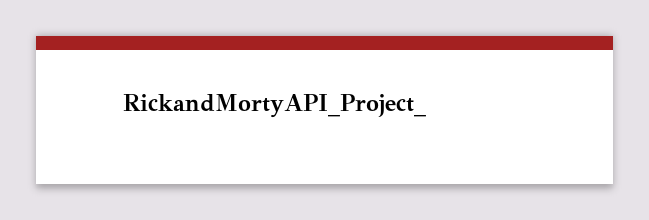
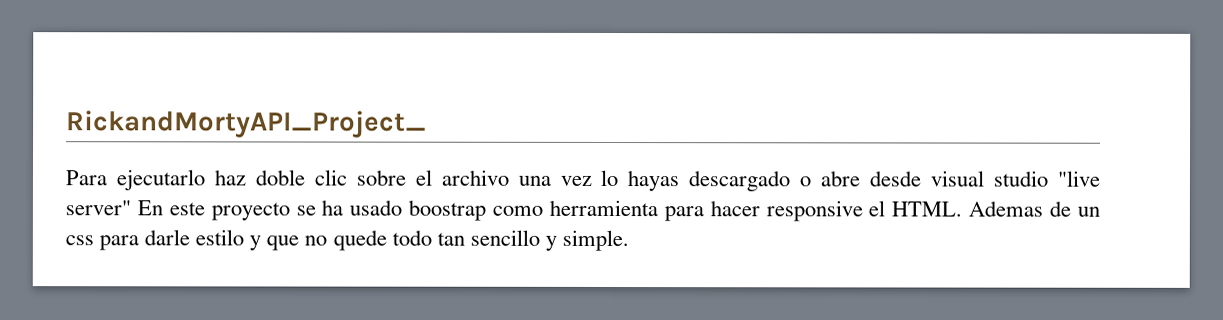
+ Para ejecutarlo haz doble clic sobre el archivo una vez lo hayas descargado o abre desde visual studio "live server" En este proyecto se ha usado boostrap como herramienta para hacer responsive el HTML. Ademas de un css para darle estilo y que no quede todo tan sencillo y simple.

